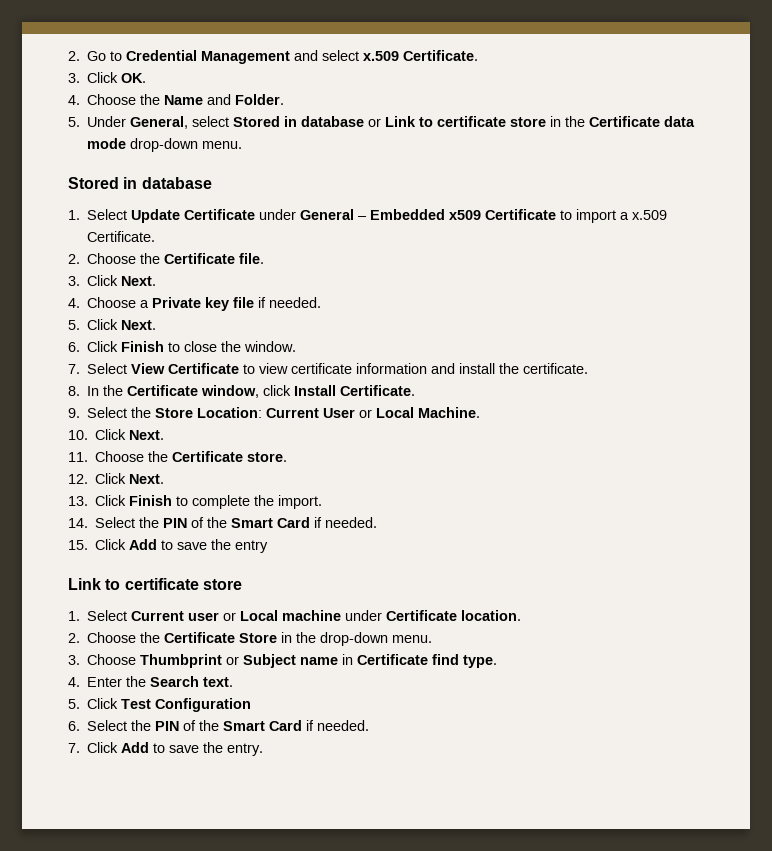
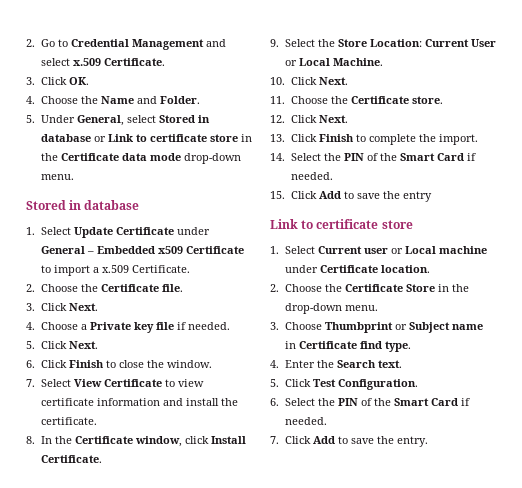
- 5. Click Test Configuration
+ 5. Click Test Configuration.

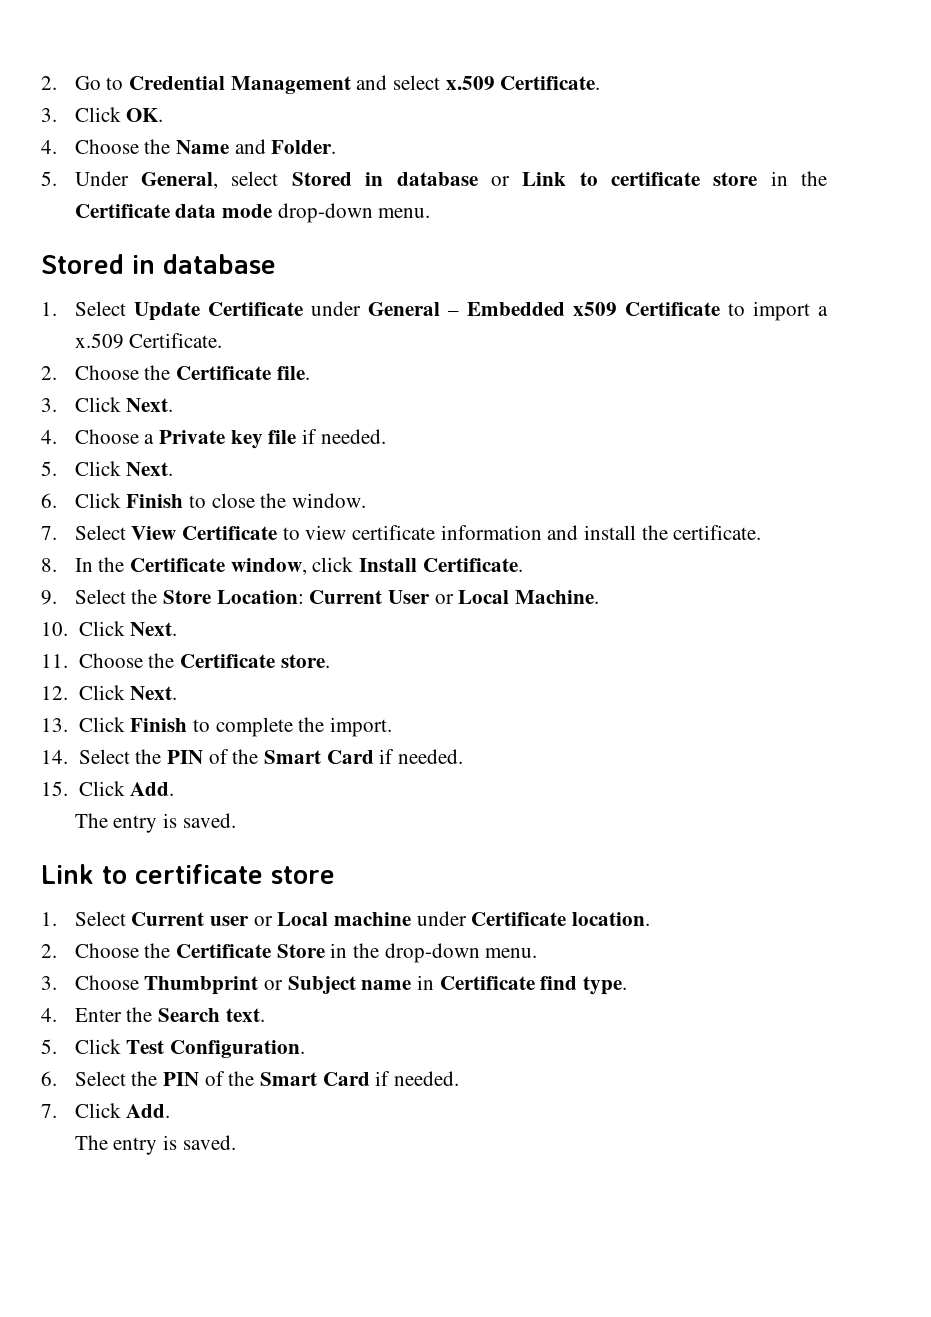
- 15. Click Add to save the entry
+ 15. Click Add.
+ The entry is saved.
- 7. Click Add to save the entry.
+ 7. Click Add.
+ The entry is saved.

